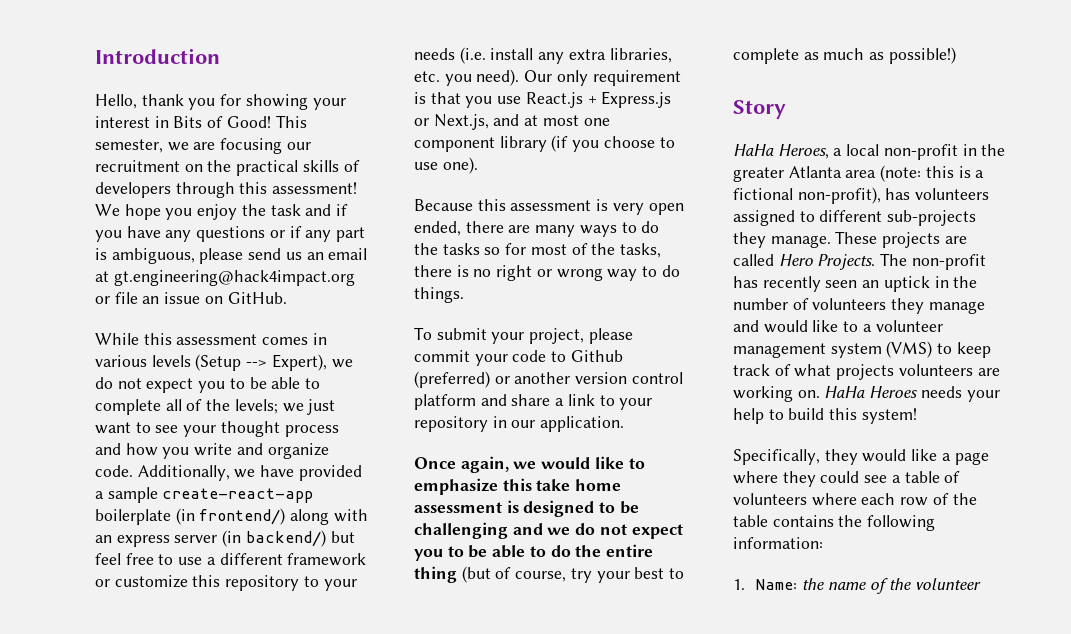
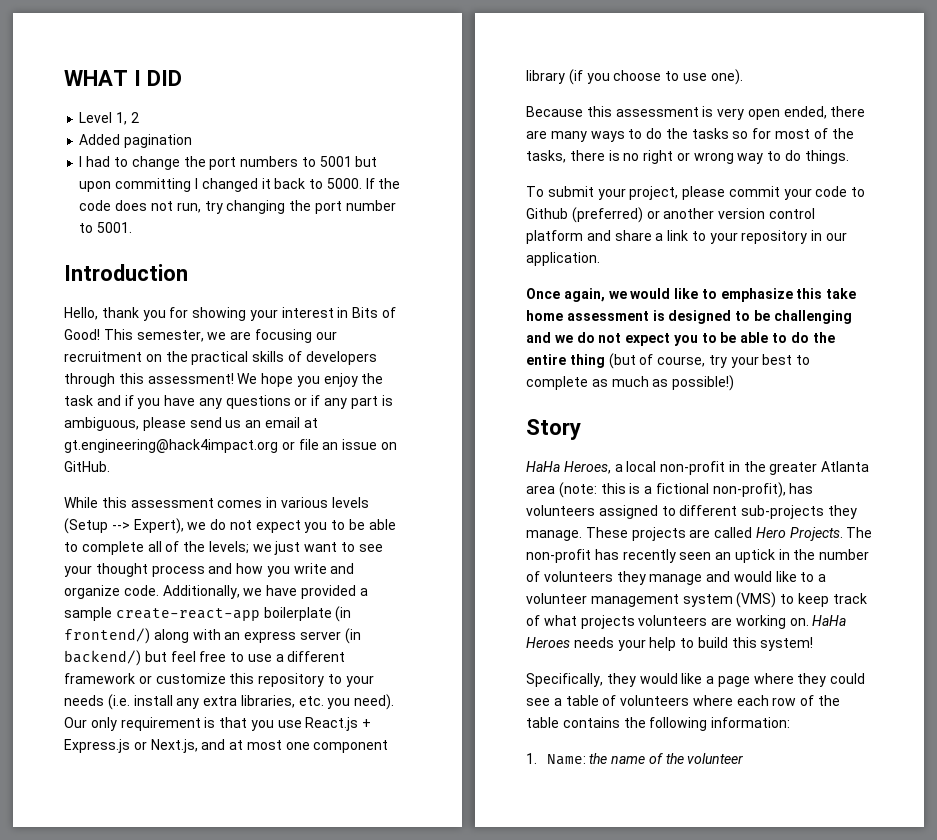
+ WHAT I DID
+ Level 1, 2
+ Added pagination
+ I had to change the port numbers to 5001 but upon committing I changed it back to 5000. If the code does not run, try changing the port number to 5001.

